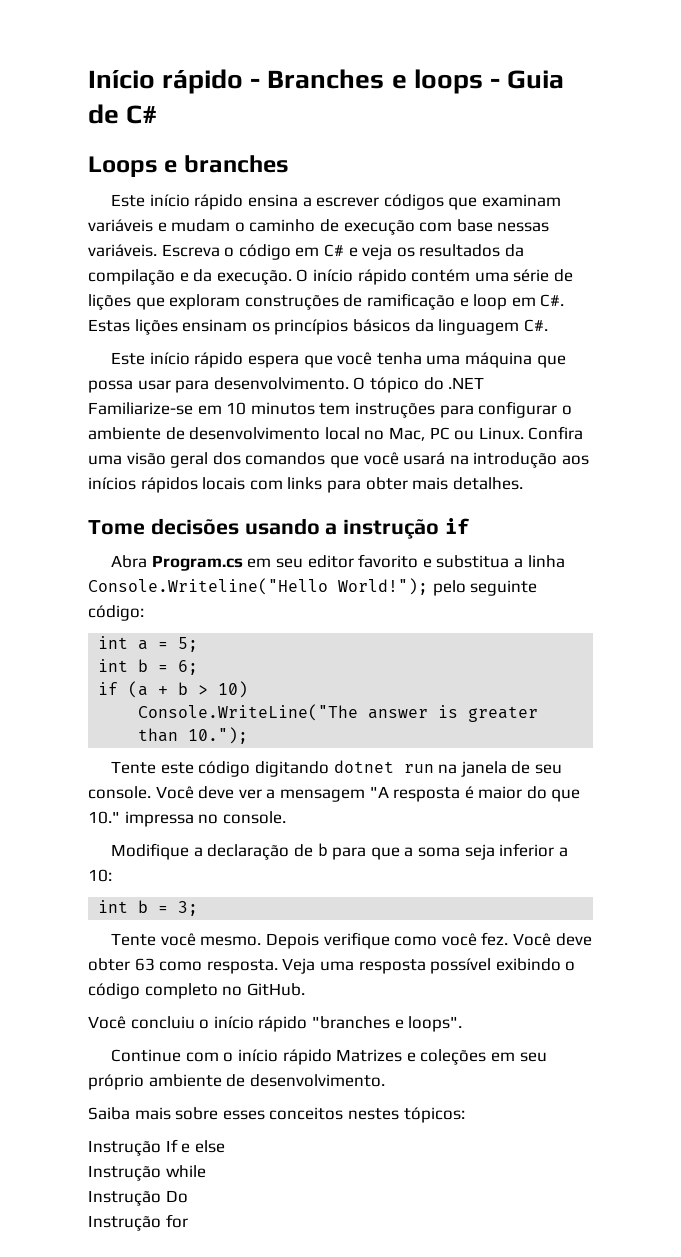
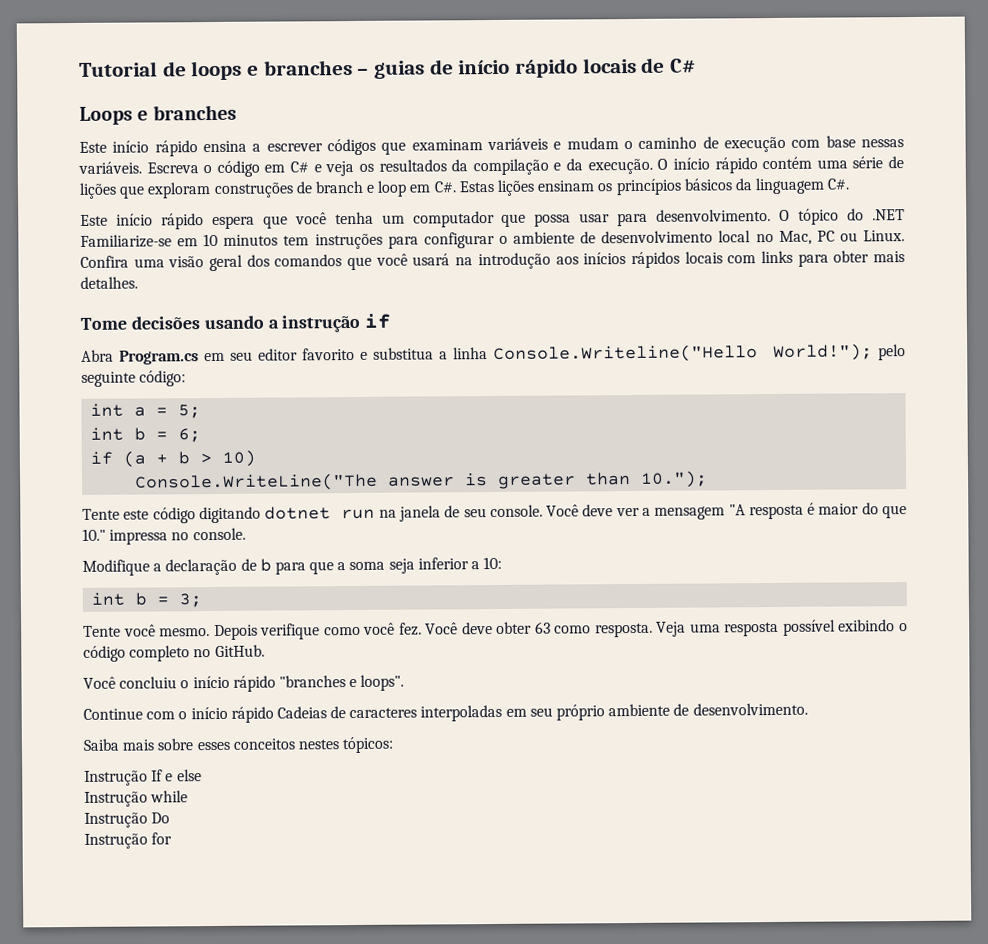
- Início rápido - Branches e loops - Guia de C#
+ Tutorial de loops e branches – guias de início rápido locais de C#
- O início rápido contém uma série de lições que exploram construções de ramificação e loop em C#. Estas lições ensinam os princípios básicos da linguagem C#.
+ O início rápido contém uma série de lições que exploram construções de branch e loop em C#. Estas lições ensinam os princípios básicos da linguagem C#.
- Este início rápido espera que você tenha uma máquina que possa usar para desenvolvimento.
+ Este início rápido espera que você tenha um computador que possa usar para desenvolvimento.
- Continue com o início rápido Matrizes e coleções em seu próprio ambiente de desenvolvimento.
+ Continue com o início rápido Cadeias de caracteres interpoladas em seu próprio ambiente de desenvolvimento.

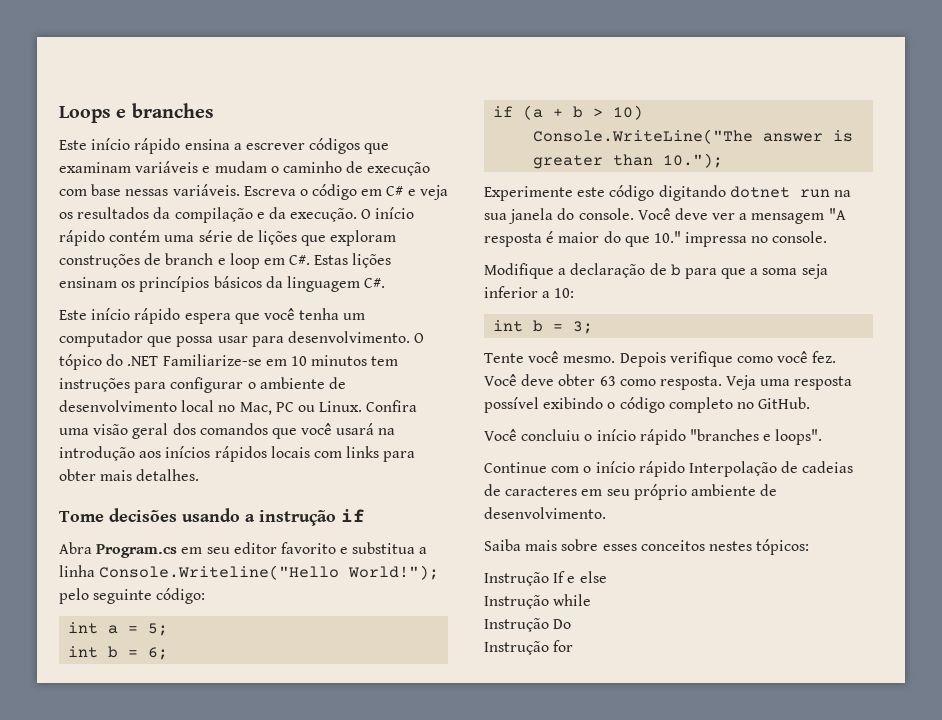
- Tutorial de loops e branches – guias de início rápido locais de C#
- Tente este código digitando dotnet run na janela de seu console.
+ Experimente este código digitando dotnet run na sua janela do console.
- Continue com o início rápido Cadeias de caracteres interpoladas em seu próprio ambiente de desenvolvimento.
+ Continue com o início rápido Interpolação de cadeias de caracteres em seu próprio ambiente de desenvolvimento.

